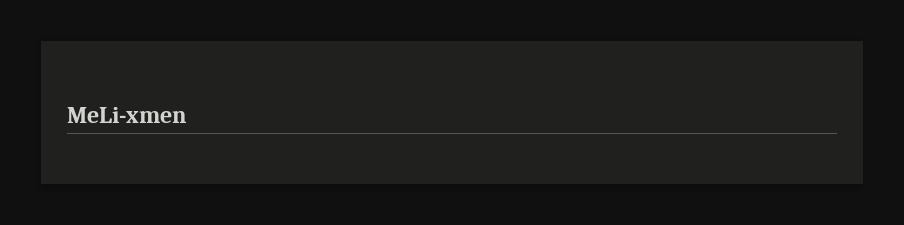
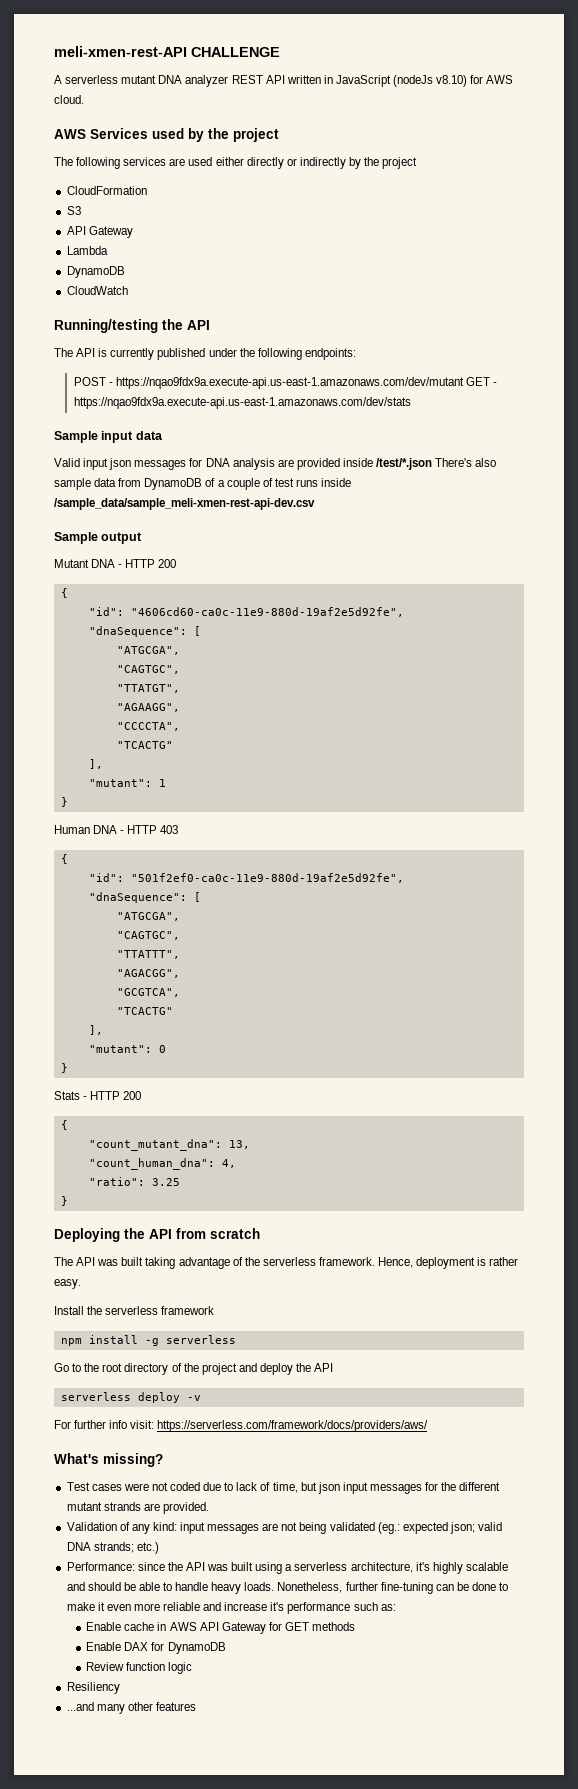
- MeLi-xmen
+ meli-xmen-rest-API CHALLENGE
+ A serverless mutant DNA analyzer REST API written in JavaScript (nodeJs v8.10) for AWS cloud.
+ AWS Services used by the project
+ The following services are used either directly or indirectly by the project
+ CloudFormation
+ S3
+ API Gateway
+ Lambda
+ DynamoDB
+ CloudWatch
+ Running/testing the API
+ The API is currently published under the following endpoints:
+ POST - https://nqao9fdx9a.execute-api.us-east-1.amazonaws.com/dev/mutant GET - https://nqao9fdx9a.execute-api.us-east-1.amazonaws.com/dev/stats
+ Sample input data
+ Valid input json messages for DNA analysis are provided inside /test/*.json There's also sample data from DynamoDB of a couple of test runs inside /sample_data/sample_meli-xmen-rest-api-dev.csv
+ Sample output
+ Mutant DNA - HTTP 200
+ {
+ "id": "4606cd60-ca0c-11e9-880d-19af2e5d92fe",
+ "dnaSequence": [
+ "ATGCGA",
+ "CAGTGC",
+ "TTATGT",
+ "AGAAGG",
+ "CCCCTA",
+ "TCACTG"
+ ],
+ "mutant": 1
+ }
+ Human DNA - HTTP 403
+ {
+ "id": "501f2ef0-ca0c-11e9-880d-19af2e5d92fe",
+ "dnaSequence": [
+ "ATGCGA",
+ "CAGTGC",
+ "TTATTT",
+ "AGACGG",
+ "GCGTCA",
+ "TCACTG"
+ ],
+ "mutant": 0
+ }
+ Stats - HTTP 200
+ {
+ "count_mutant_dna": 13,
+ "count_human_dna": 4,
+ "ratio": 3.25
+ }
+ Deploying the API from scratch
+ The API was built taking advantage of the serverless framework. Hence, deployment is rather easy.
+ Install the serverless framework
+ npm install -g serverless
+ Go to the root directory of the project and deploy the API
+ serverless deploy -v
+ For further info visit: https://serverless.com/framework/docs/providers/aws/
+ What's missing?
+ Test cases were not coded due to lack of time, but json input messages for the different mutant strands are provided.
+ Validation of any kind: input messages are not being validated (eg.: expected json; valid DNA strands; etc.)
+ Performance: since the API was built using a serverless architecture, it's highly scalable and should be able to handle heavy loads. Nonetheless, further fine-tuning can be done to make it even more reliable and increase it's performance such as:
+ Enable cache in AWS API Gateway for GET methods
+ Enable DAX for DynamoDB
+ Review function logic
+ Resiliency
+ ...and many other features

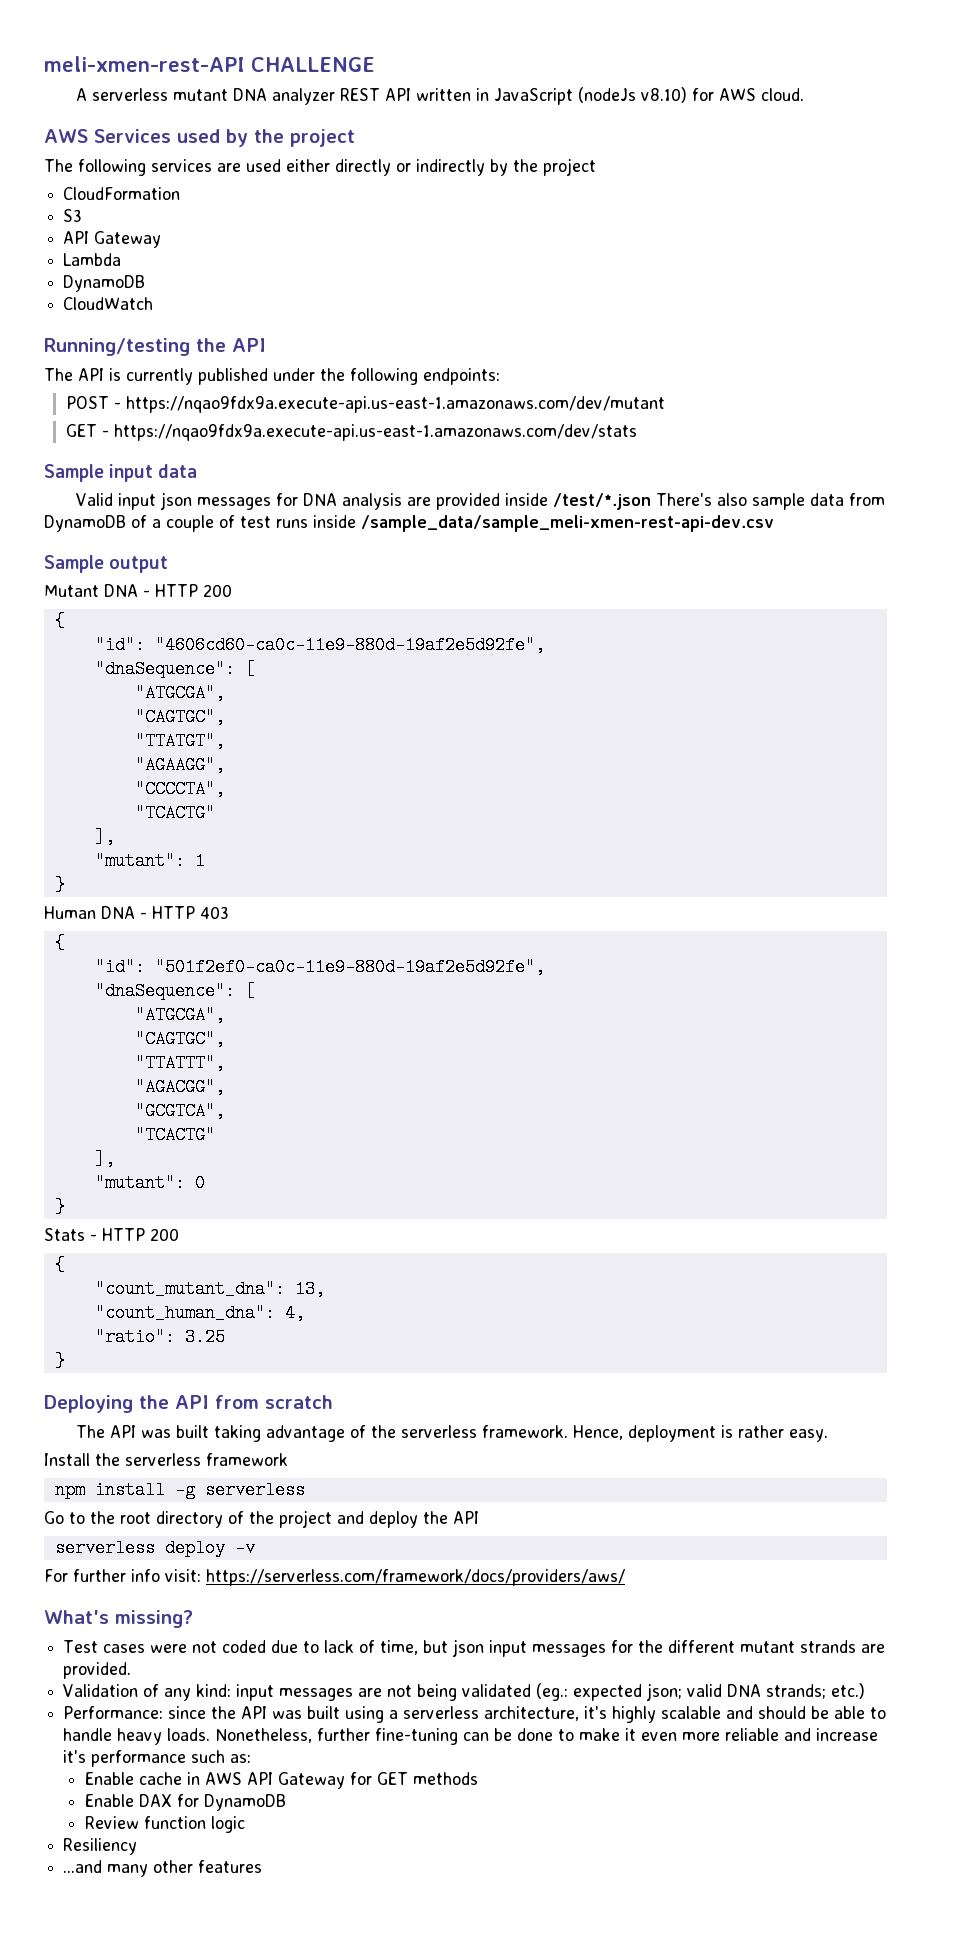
- POST - https://nqao9fdx9a.execute-api.us-east-1.amazonaws.com/dev/mutant GET - https://nqao9fdx9a.execute-api.us-east-1.amazonaws.com/dev/stats
+ POST - https://nqao9fdx9a.execute-api.us-east-1.amazonaws.com/dev/mutant
+ GET - https://nqao9fdx9a.execute-api.us-east-1.amazonaws.com/dev/stats

